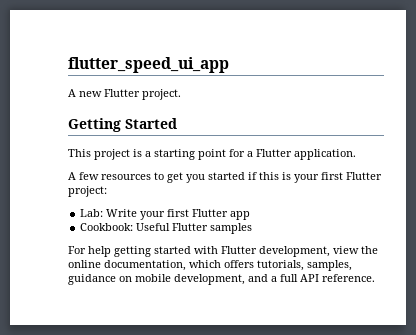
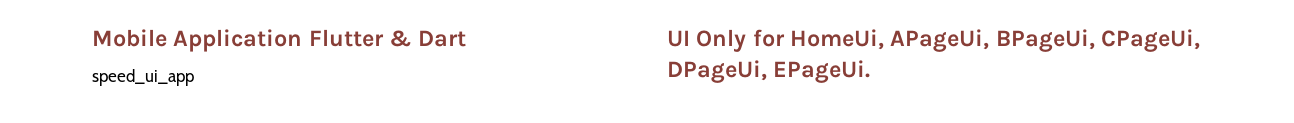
- flutter_speed_ui_app
- A new Flutter project.
- Getting Started
- This project is a starting point for a Flutter application.
- A few resources to get you started if this is your first Flutter project:
- Lab: Write your first Flutter app
- Cookbook: Useful Flutter samples
- For help getting started with Flutter development, view the online documentation, which offers tutorials, samples, guidance on mobile development, and a full API reference.
+ Mobile Application Flutter & Dart
+ speed_ui_app
+ UI Only for HomeUi, APageUi, BPageUi, CPageUi, DPageUi, EPageUi.

